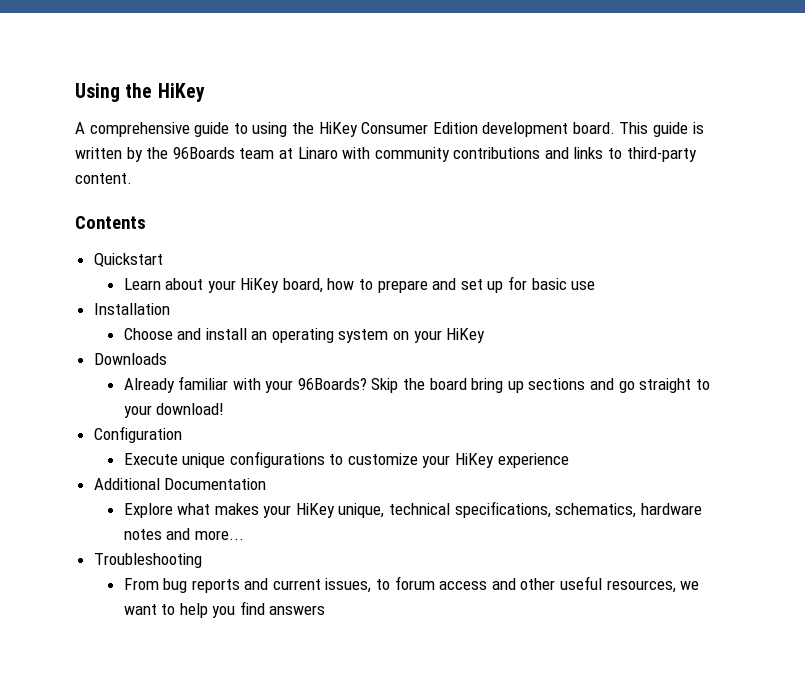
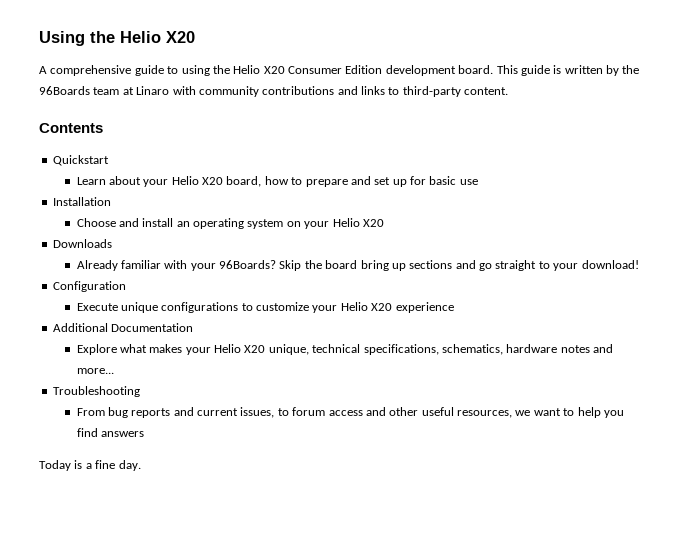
- Using the HiKey
+ Using the Helio X20
- A comprehensive guide to using the HiKey Consumer Edition development board.
+ A comprehensive guide to using the Helio X20 Consumer Edition development board.
- Learn about your HiKey board, how to prepare and set up for basic use
+ Learn about your Helio X20 board, how to prepare and set up for basic use
- Choose and install an operating system on your HiKey
+ Choose and install an operating system on your Helio X20
- Execute unique configurations to customize your HiKey experience
+ Execute unique configurations to customize your Helio X20 experience
- Explore what makes your HiKey unique, technical specifications, schematics, hardware notes and more...
+ Explore what makes your Helio X20 unique, technical specifications, schematics, hardware notes and more...
+ Today is a fine day.

